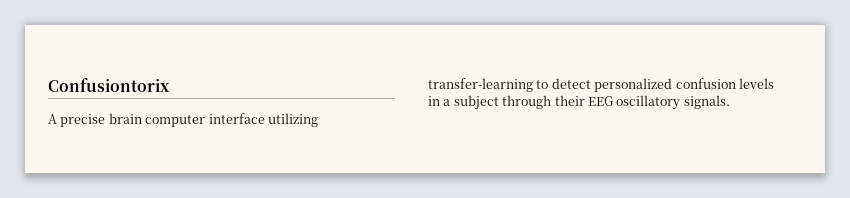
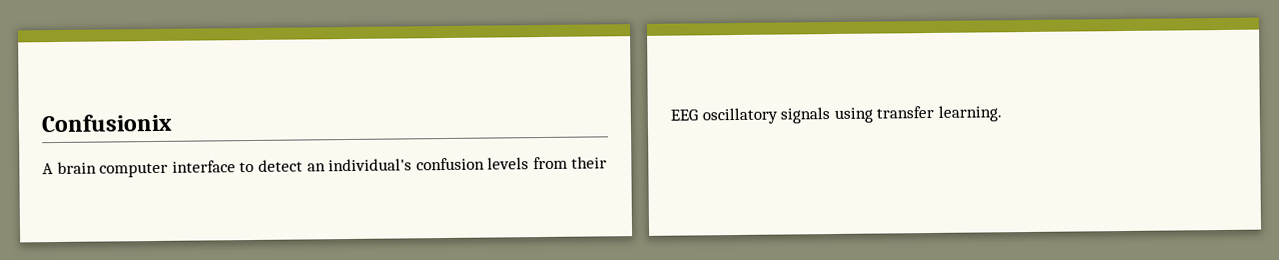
- Confusiontorix
+ Confusionix
- A precise brain computer interface utilizing transfer-learning to detect personalized confusion levels in a subject through their EEG oscillatory signals.
+ A brain computer interface to detect an individual's confusion levels from their EEG oscillatory signals using transfer learning.

